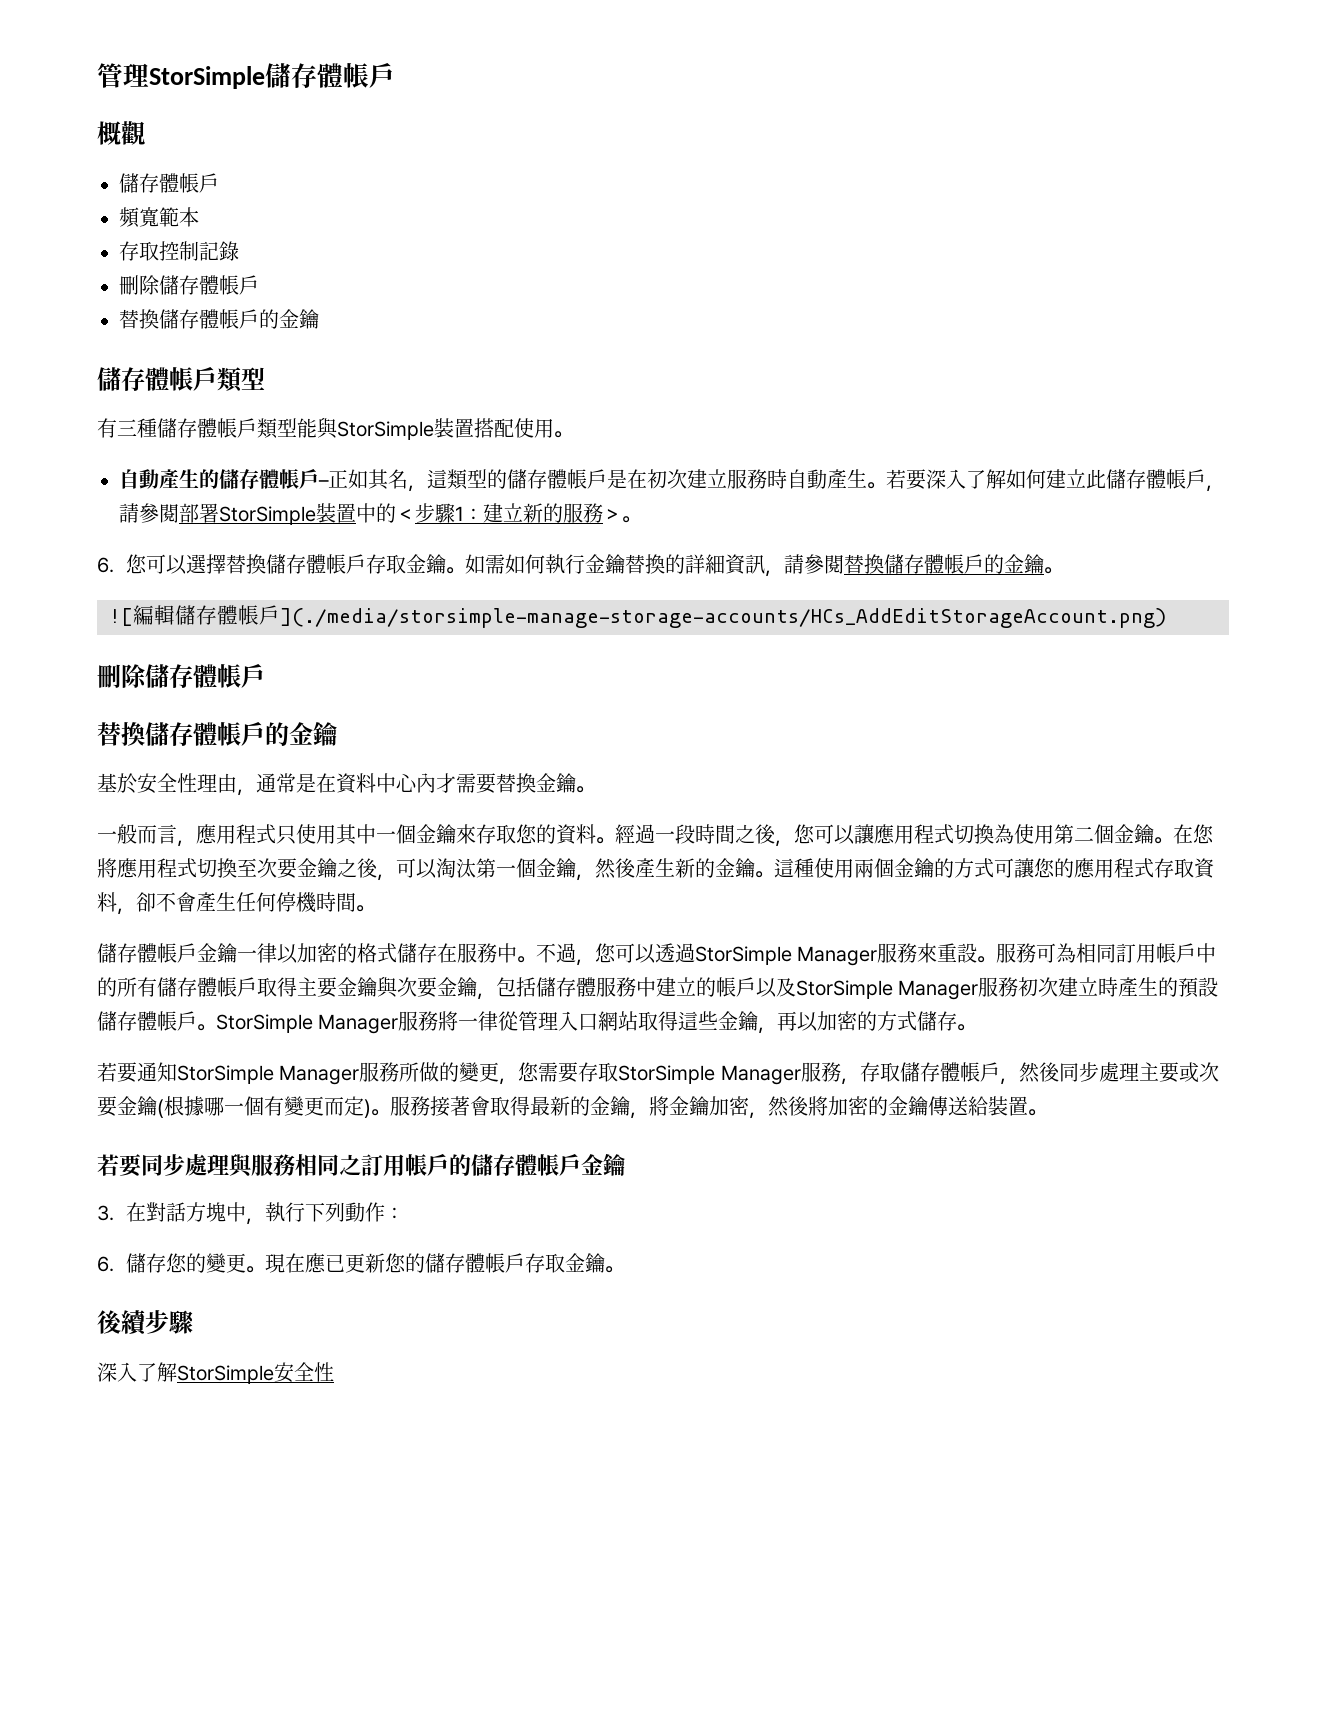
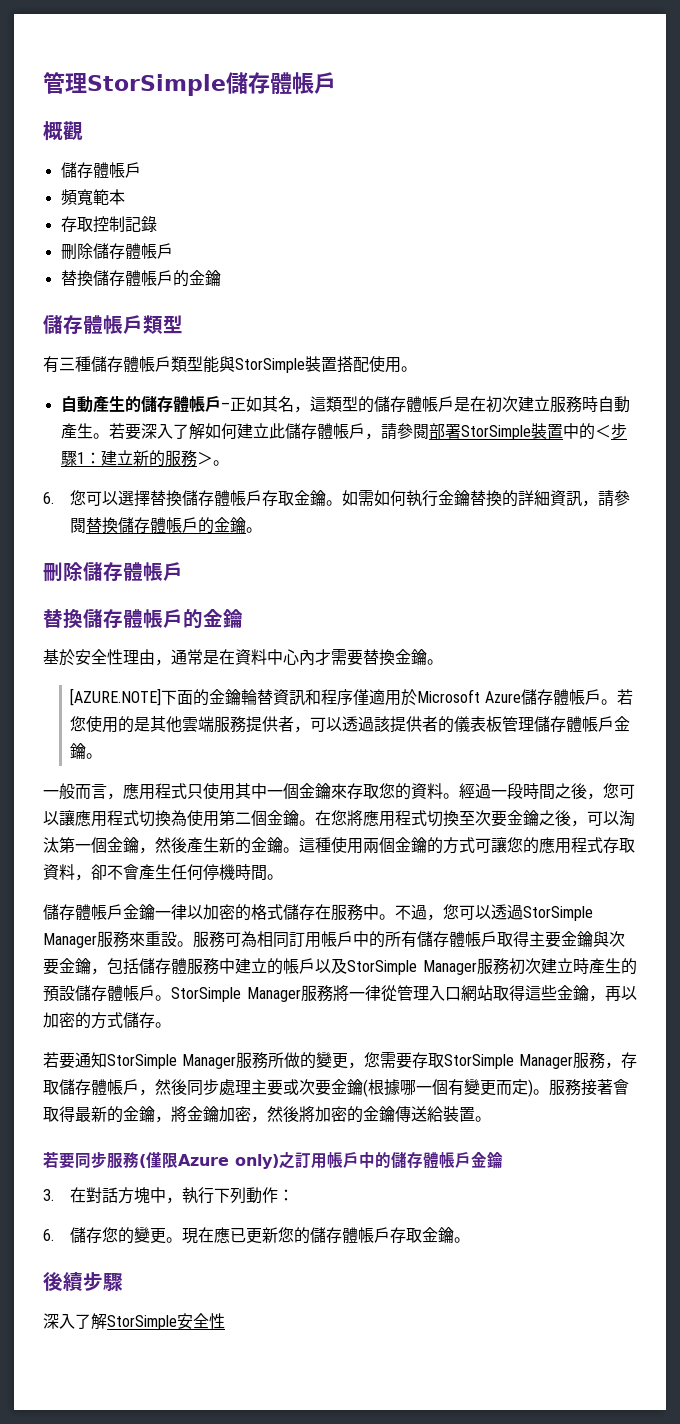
- ![編輯儲存體帳戶](./media/storsimple-manage-storage-accounts/HCs_AddEditStorageAccount.png)
+ [AZURE.NOTE]下面的金鑰輪替資訊和程序僅適用於Microsoft Azure儲存體帳戶。若您使用的是其他雲端服務提供者，可以透過該提供者的儀表板管理儲存體帳戶金鑰。
- 若要同步處理與服務相同之訂用帳戶的儲存體帳戶金鑰
+ 若要同步服務(僅限Azure only)之訂用帳戶中的儲存體帳戶金鑰

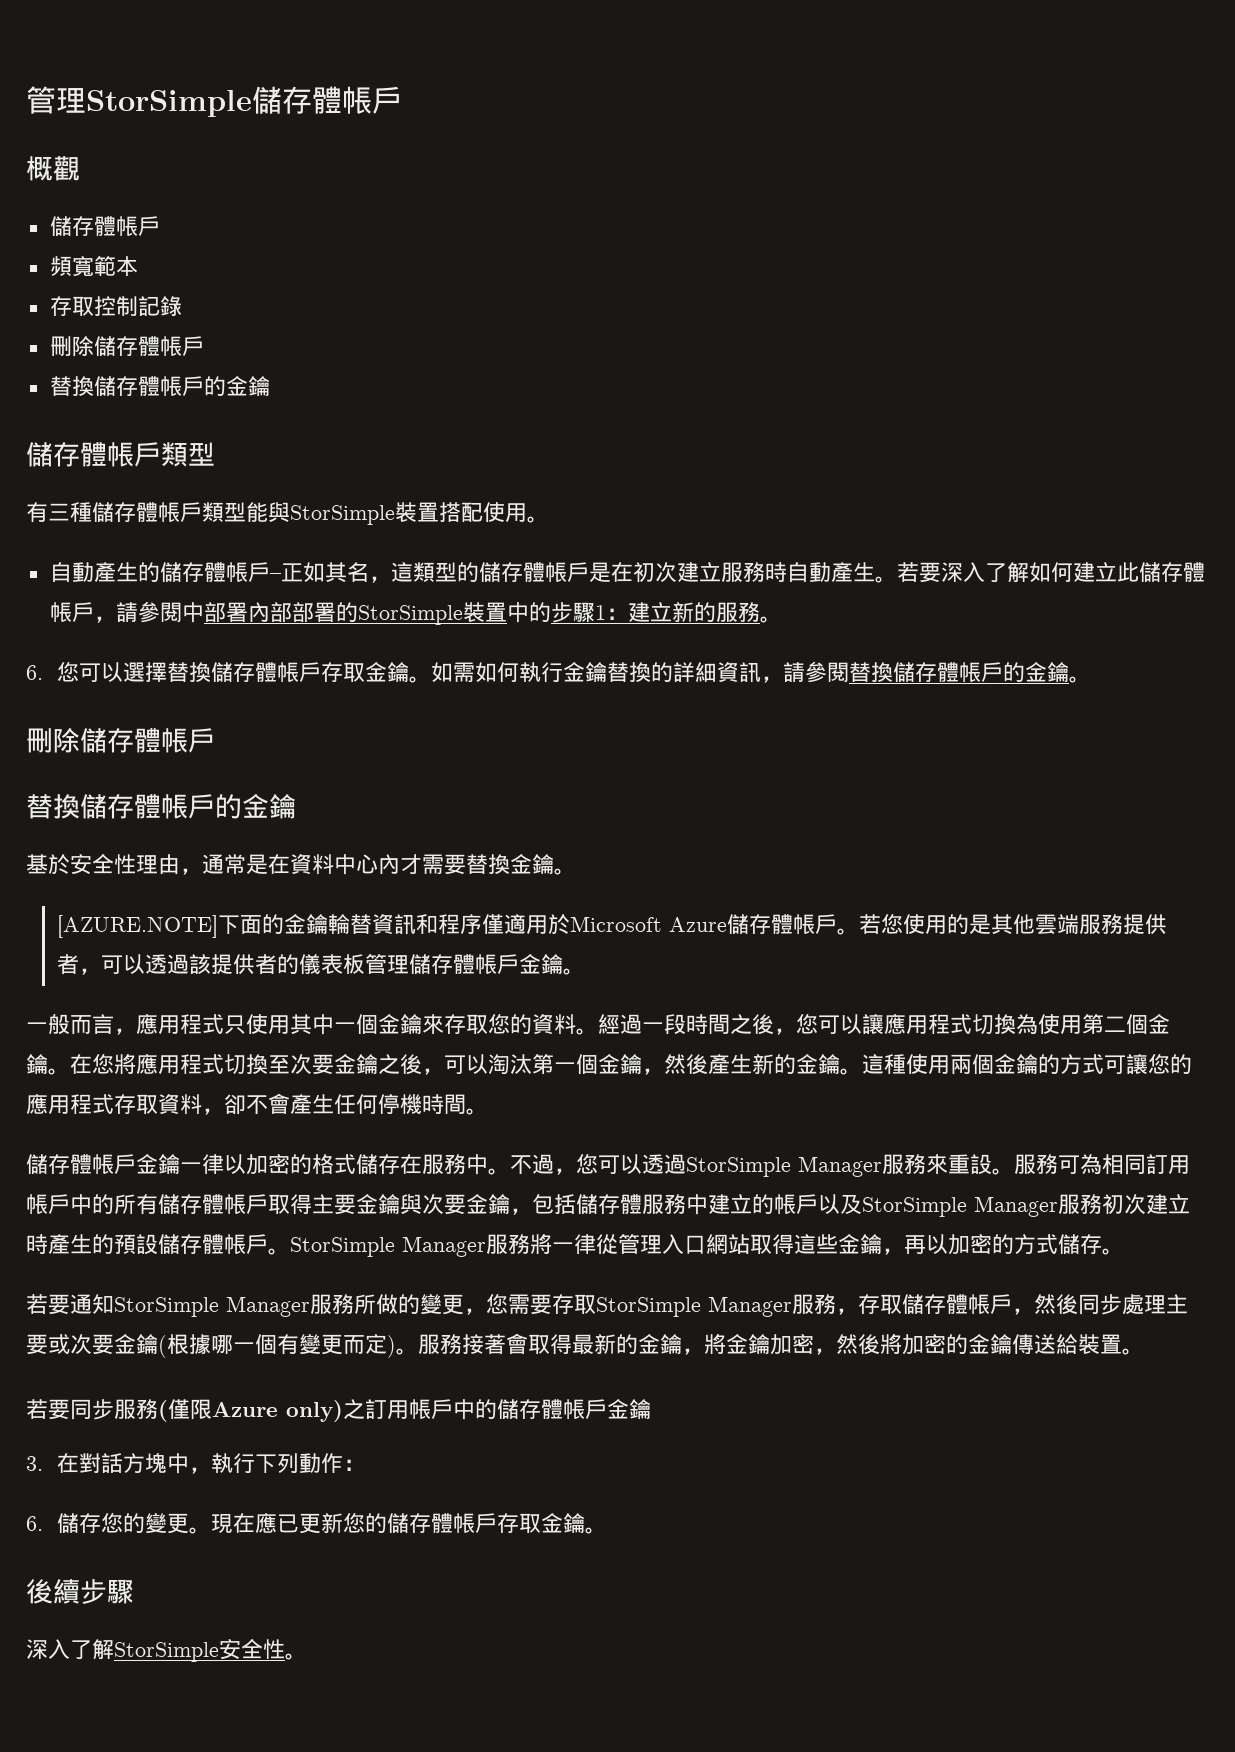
- 若要深入了解如何建立此儲存體帳戶，請參閱部署StorSimple裝置中的＜步驟1：建立新的服務＞。
+ 若要深入了解如何建立此儲存體帳戶，請參閱中部署內部部署的StorSimple裝置中的步驟1：建立新的服務。
- 深入了解StorSimple安全性
+ 深入了解StorSimple安全性。

